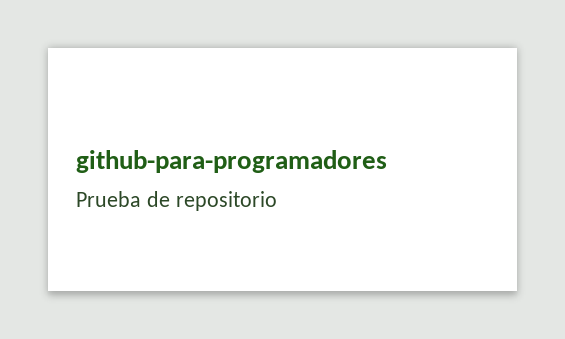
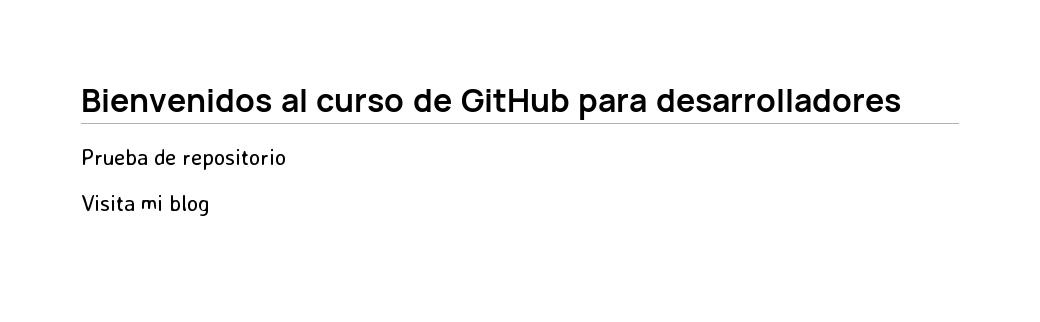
- github-para-programadores
+ Bienvenidos al curso de GitHub para desarrolladores
+ Visita mi blog

